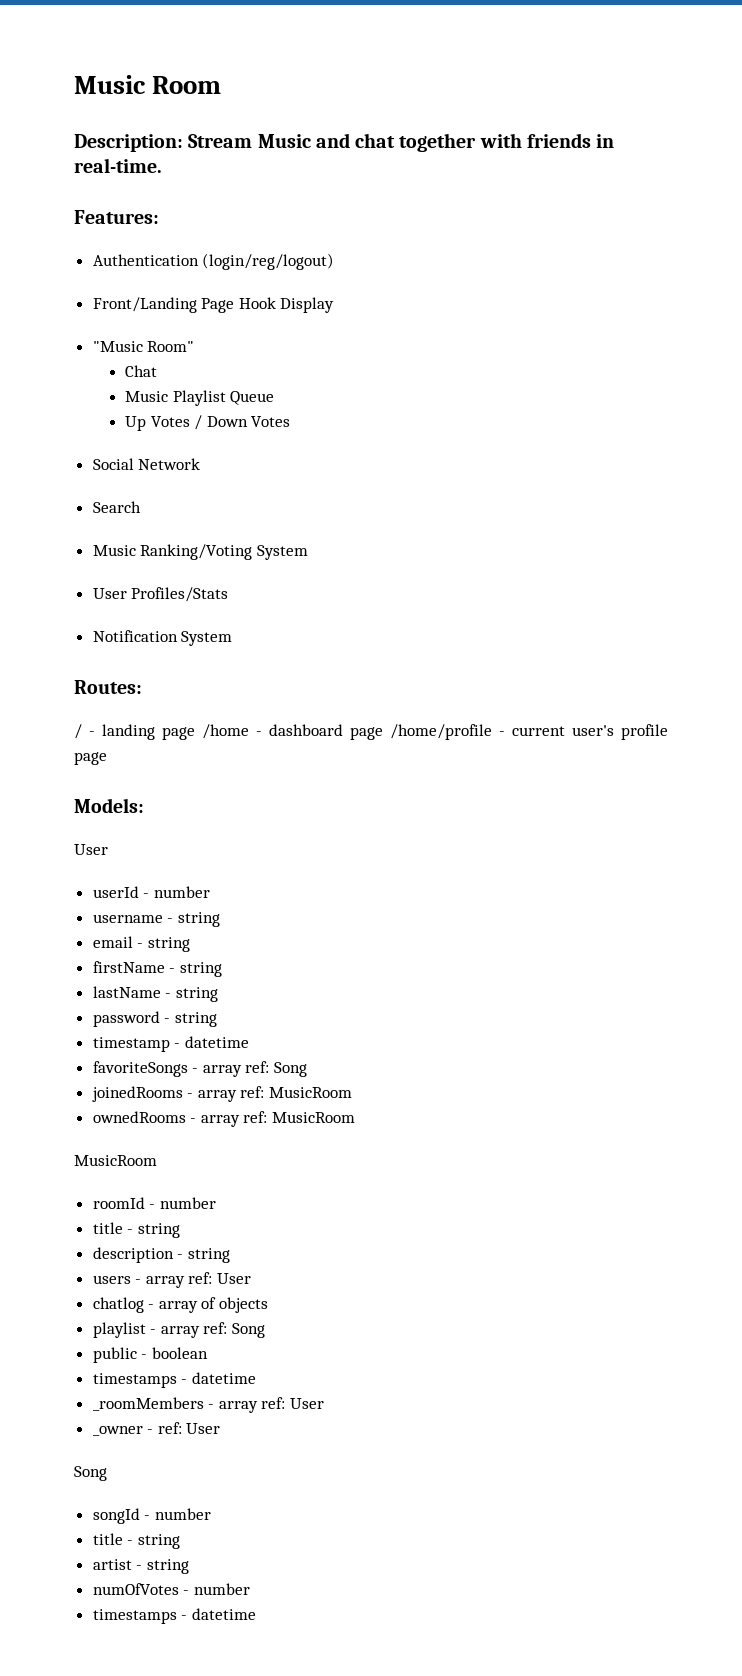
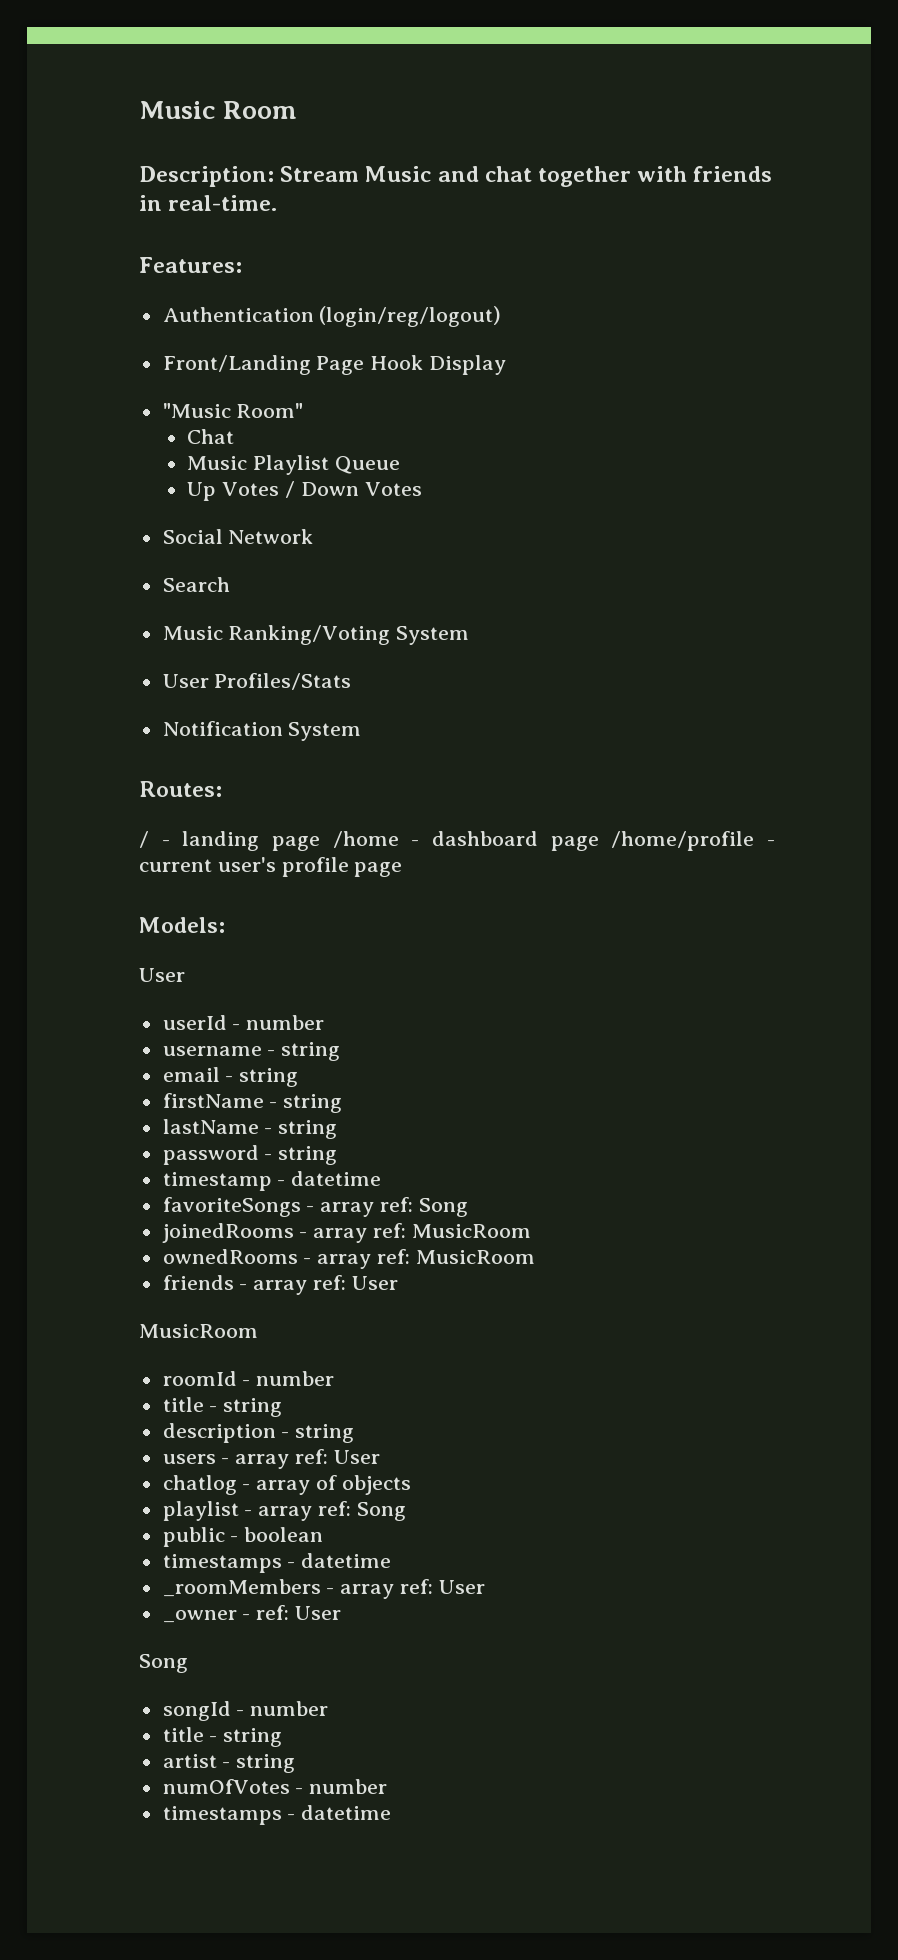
+ friends - array ref: User

